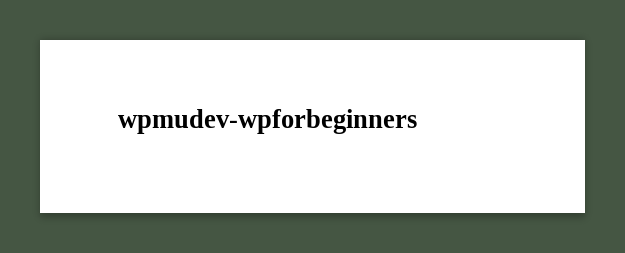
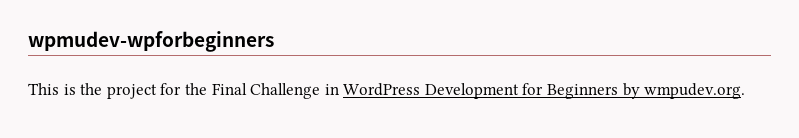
+ This is the project for the Final Challenge in WordPress Development for Beginners by wmpudev.org.

